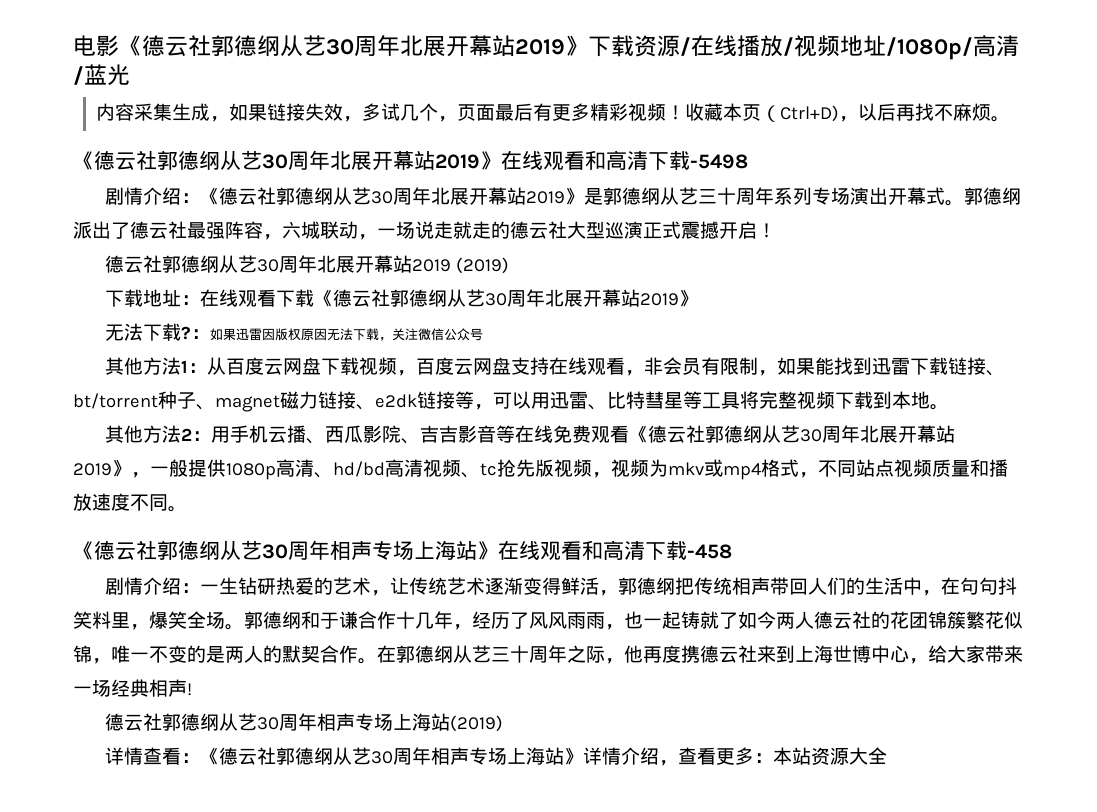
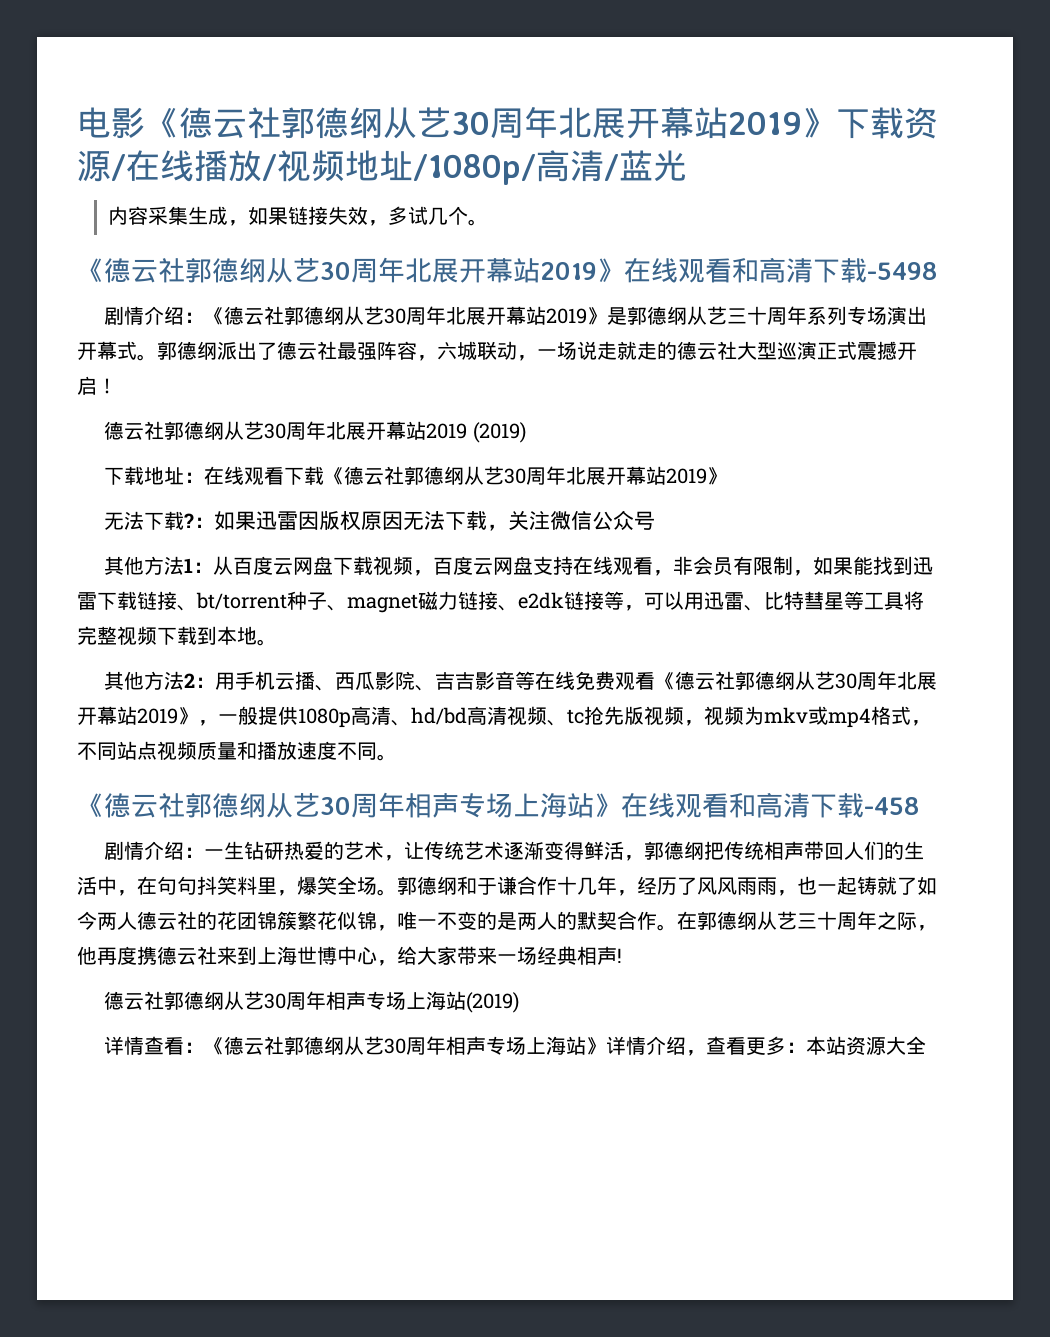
- 内容采集生成，如果链接失效，多试几个，页面最后有更多精彩视频！收藏本页（Ctrl+D)，以后再找不麻烦。
+ 内容采集生成，如果链接失效，多试几个。

